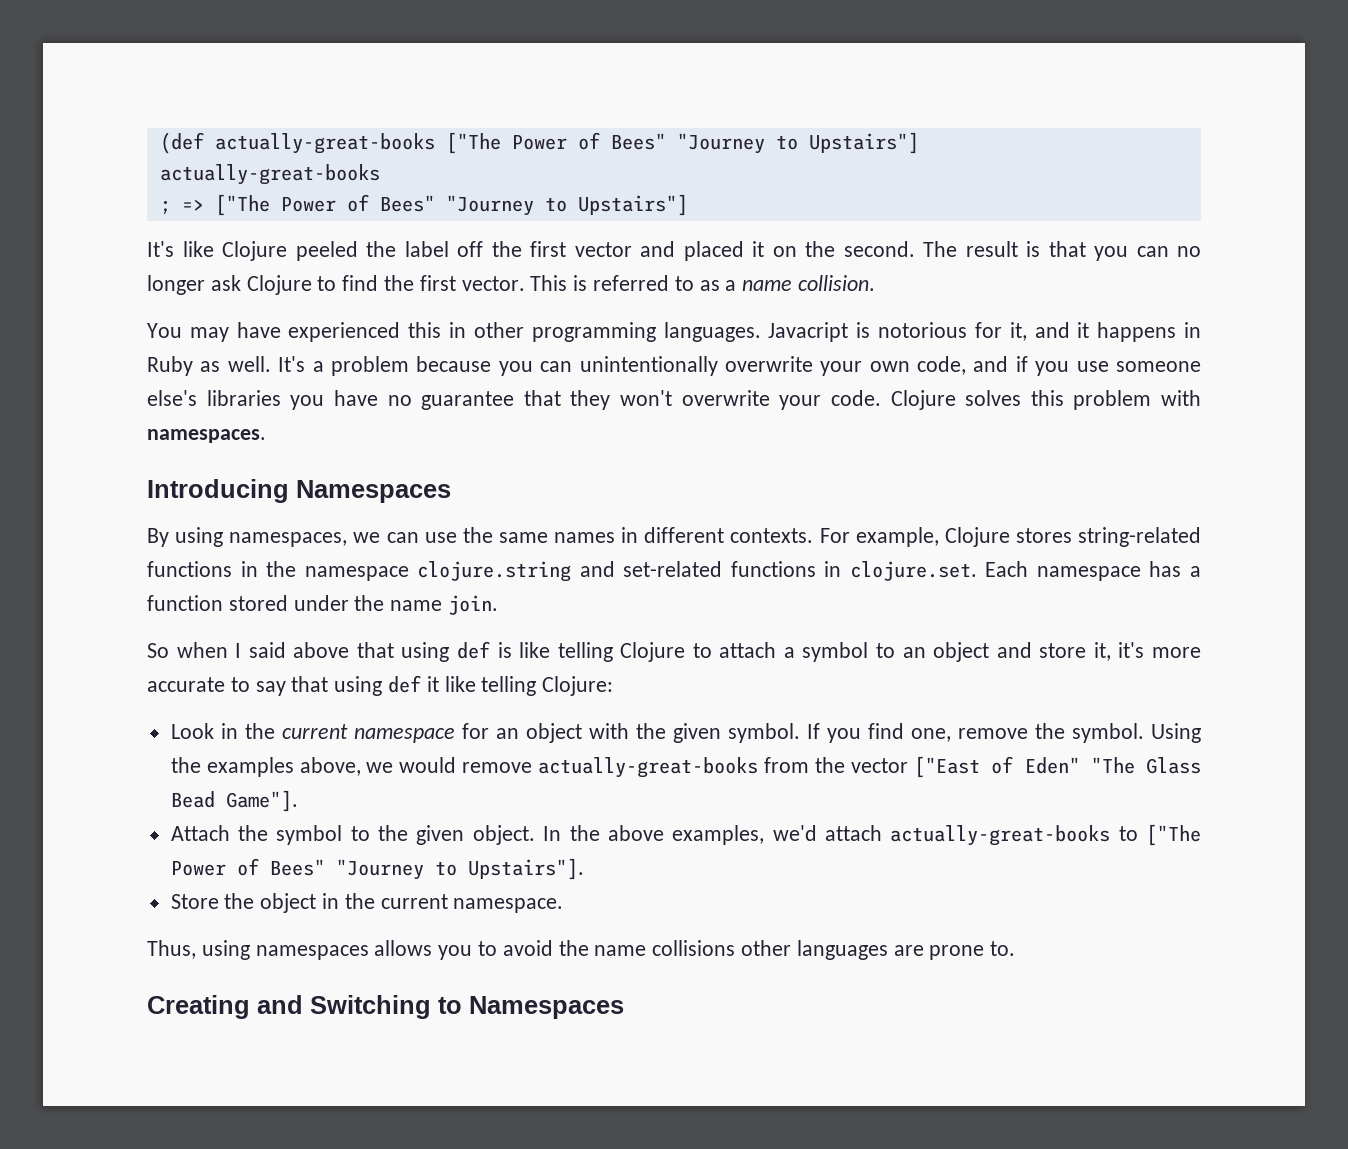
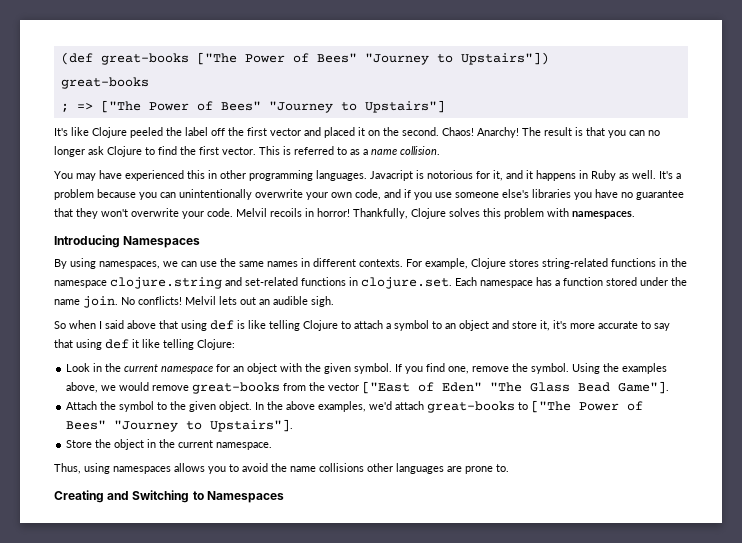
- (def actually-great-books ["The Power of Bees" "Journey to Upstairs"]
- actually-great-books
+ (def great-books ["The Power of Bees" "Journey to Upstairs"])
+ great-books
+ Chaos! Anarchy!
- Clojure solves this problem with namespaces.
+ Melvil recoils in horror! Thankfully, Clojure solves this problem with namespaces.
+ No conflicts! Melvil lets out an audible sigh.
- Using the examples above, we would remove actually-great-books from the vector ["East of Eden" "The Glass Bead Game"].
+ Using the examples above, we would remove great-books from the vector ["East of Eden" "The Glass Bead Game"].
- In the above examples, we'd attach actually-great-books to ["The Power of Bees" "Journey to Upstairs"].
+ In the above examples, we'd attach great-books to ["The Power of Bees" "Journey to Upstairs"].

